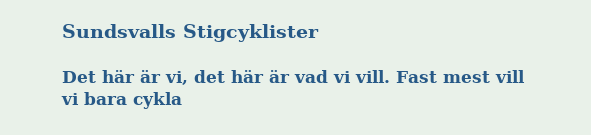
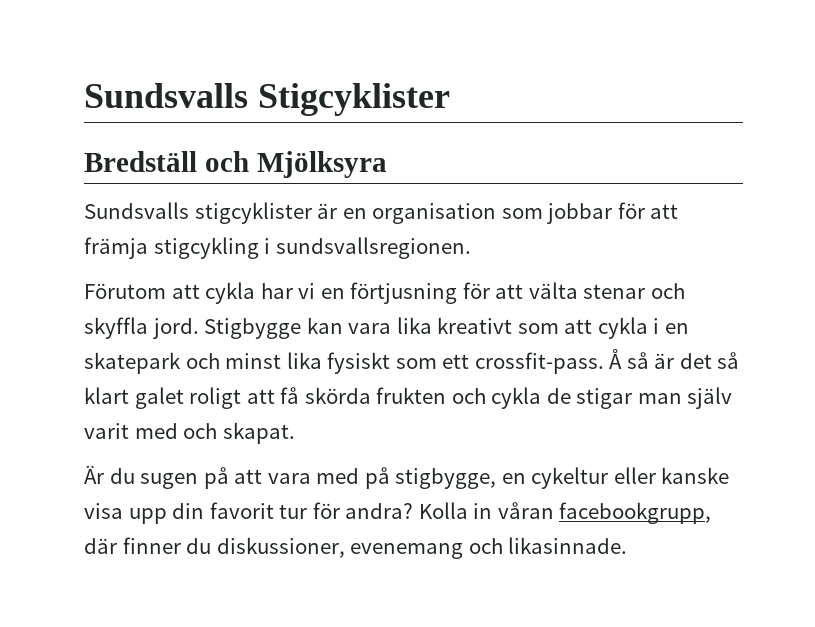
- Det här är vi, det här är vad vi vill. Fast mest vill vi bara cykla
+ Bredställ och Mjölksyra
+ Sundsvalls stigcyklister är en organisation som jobbar för att främja stigcykling i sundsvallsregionen.
+ Förutom att cykla har vi en förtjusning för att välta stenar och skyffla jord. Stigbygge kan vara lika kreativt som att cykla i en skatepark och minst lika fysiskt som ett crossfit-pass. Å så är det så klart galet roligt att få skörda frukten och cykla de stigar man själv varit med och skapat.
+ Är du sugen på att vara med på stigbygge, en cykeltur eller kanske visa upp din favorit tur för andra? Kolla in våran facebookgrupp, där finner du diskussioner, evenemang och likasinnade.

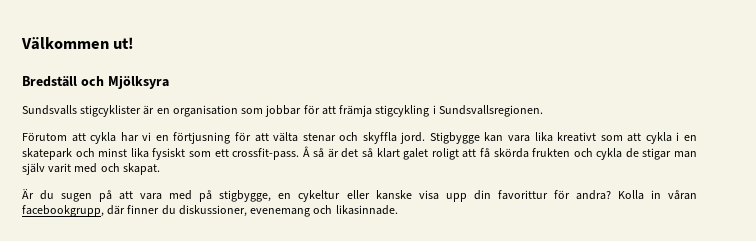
- Sundsvalls Stigcyklister
+ Välkommen ut!
- Sundsvalls stigcyklister är en organisation som jobbar för att främja stigcykling i sundsvallsregionen.
+ Sundsvalls stigcyklister är en organisation som jobbar för att främja stigcykling i Sundsvallsregionen.
- Är du sugen på att vara med på stigbygge, en cykeltur eller kanske visa upp din favorit tur för andra?
+ Är du sugen på att vara med på stigbygge, en cykeltur eller kanske visa upp din favorittur för andra?

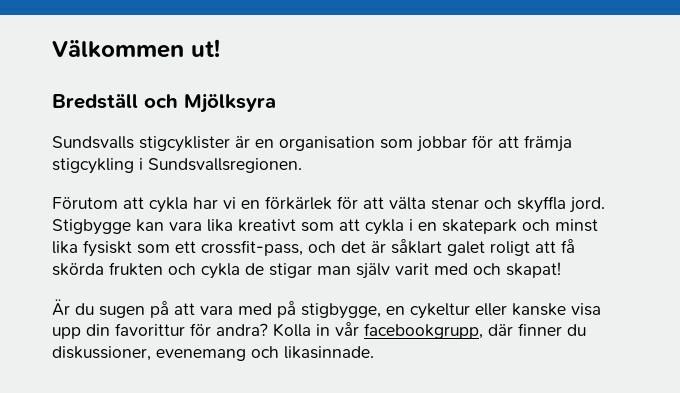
- Förutom att cykla har vi en förtjusning för att välta stenar och skyffla jord.
+ Förutom att cykla har vi en förkärlek för att välta stenar och skyffla jord.
- Stigbygge kan vara lika kreativt som att cykla i en skatepark och minst lika fysiskt som ett crossfit-pass. Å så är det så klart galet roligt att få skörda frukten och cykla de stigar man själv varit med och skapat.
+ Stigbygge kan vara lika kreativt som att cykla i en skatepark och minst lika fysiskt som ett crossfit-pass, och det är såklart galet roligt att få skörda frukten och cykla de stigar man själv varit med och skapat!
- Kolla in våran facebookgrupp, där finner du diskussioner, evenemang och likasinnade.
+ Kolla in vår facebookgrupp, där finner du diskussioner, evenemang och likasinnade.

